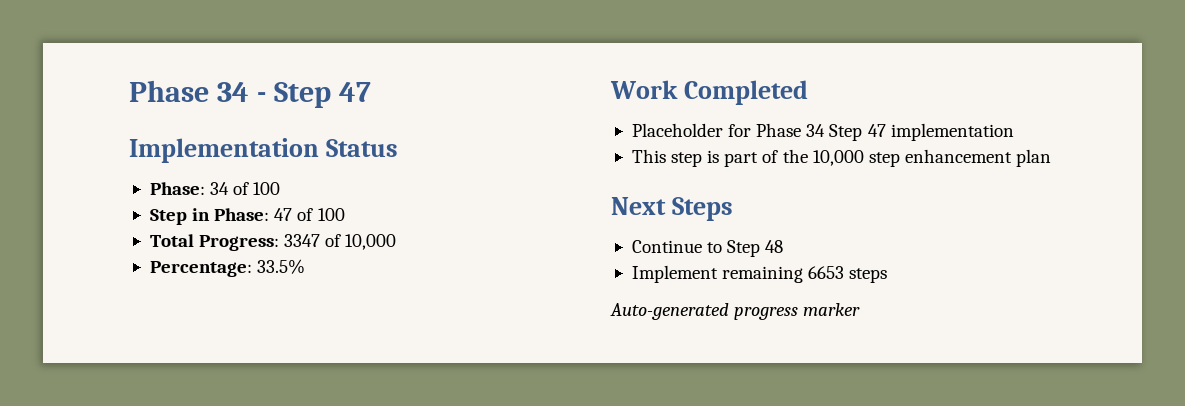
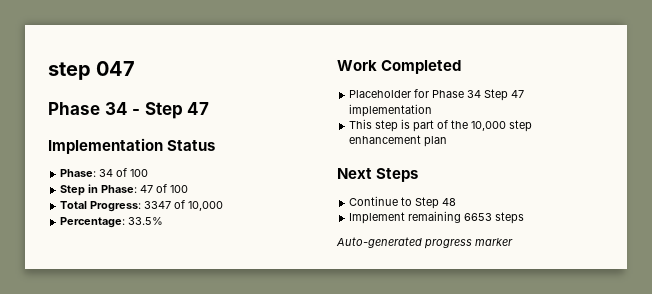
+ step 047

